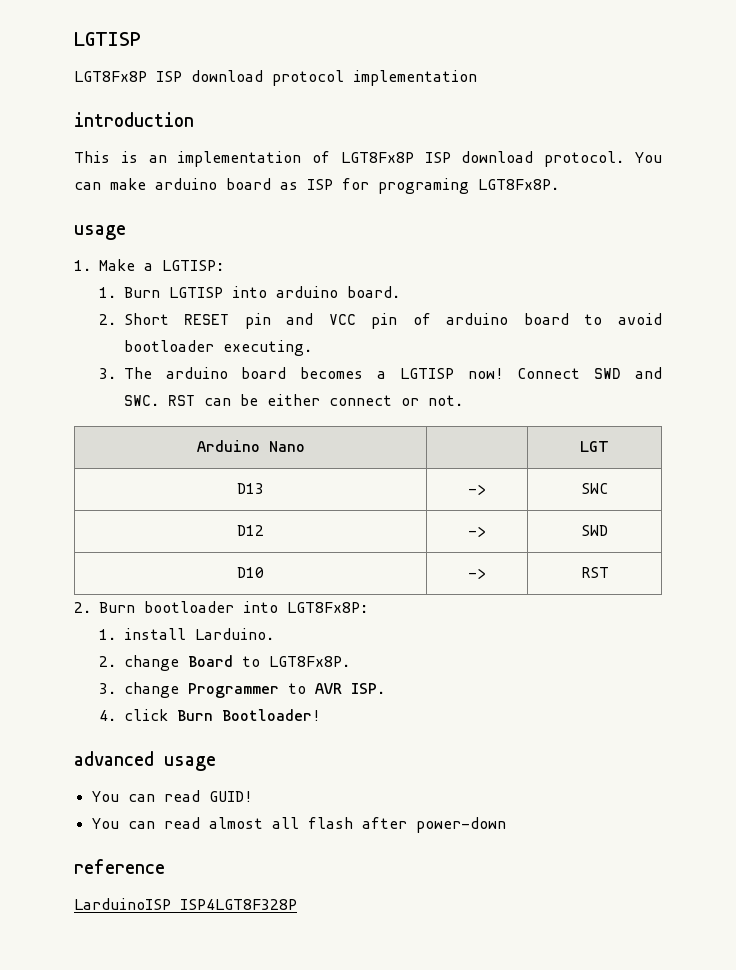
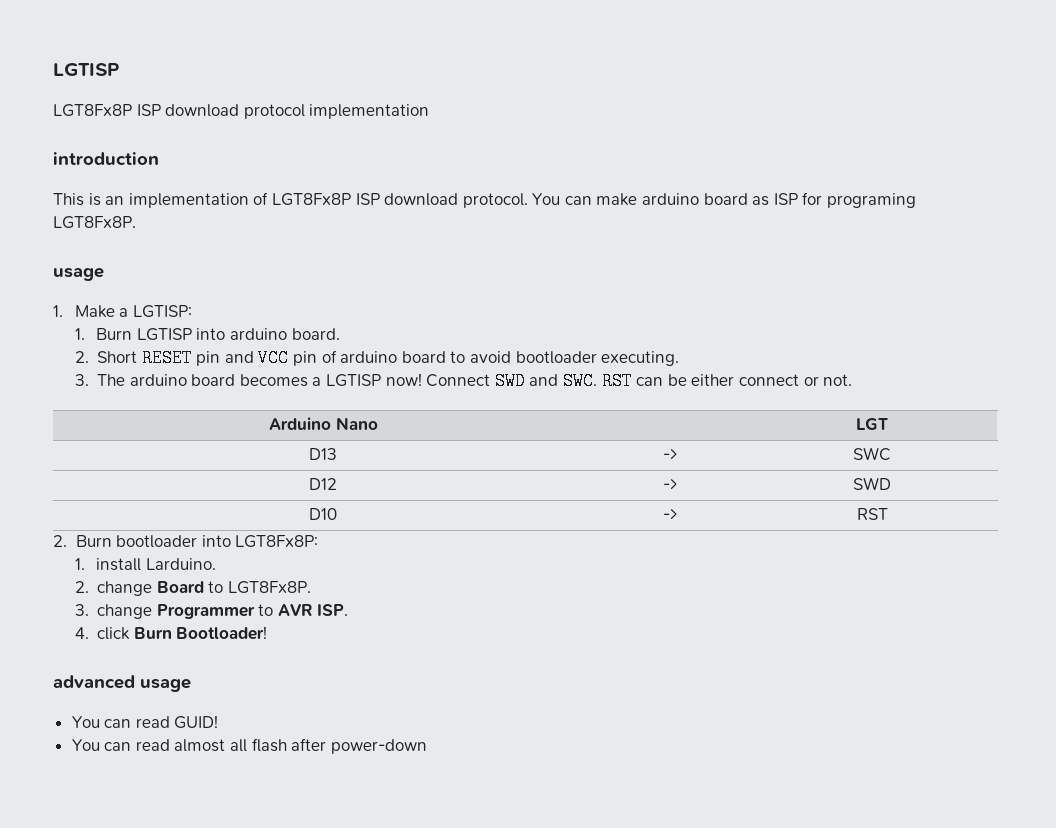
- reference
- LarduinoISP ISP4LGT8F328P

